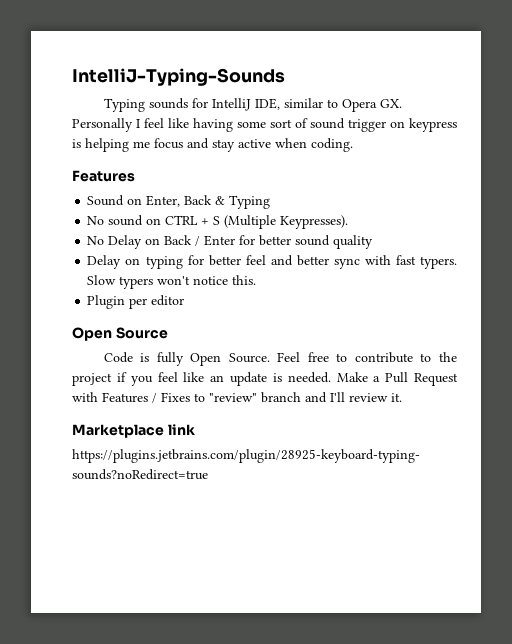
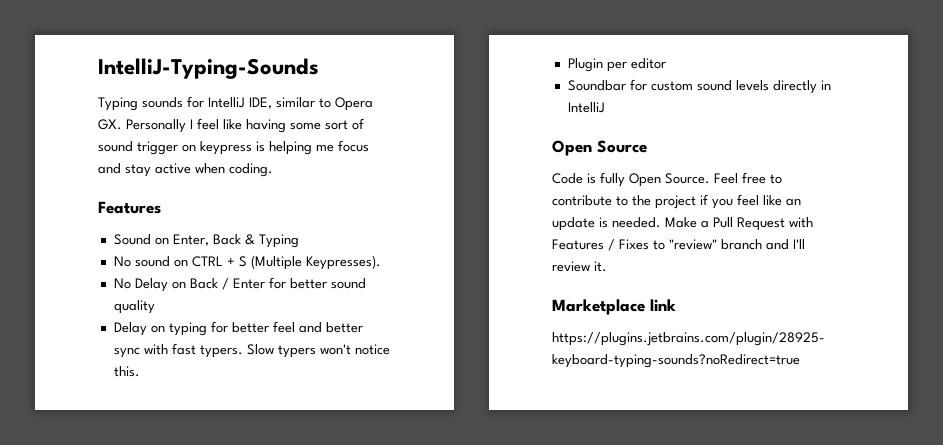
+ Soundbar for custom sound levels directly in IntelliJ

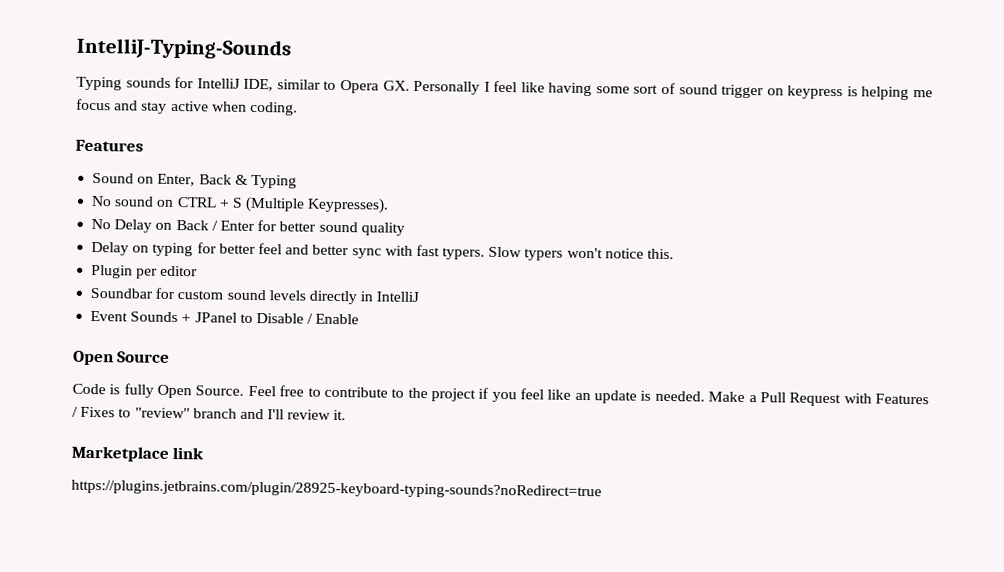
+ Event Sounds + JPanel to Disable / Enable

